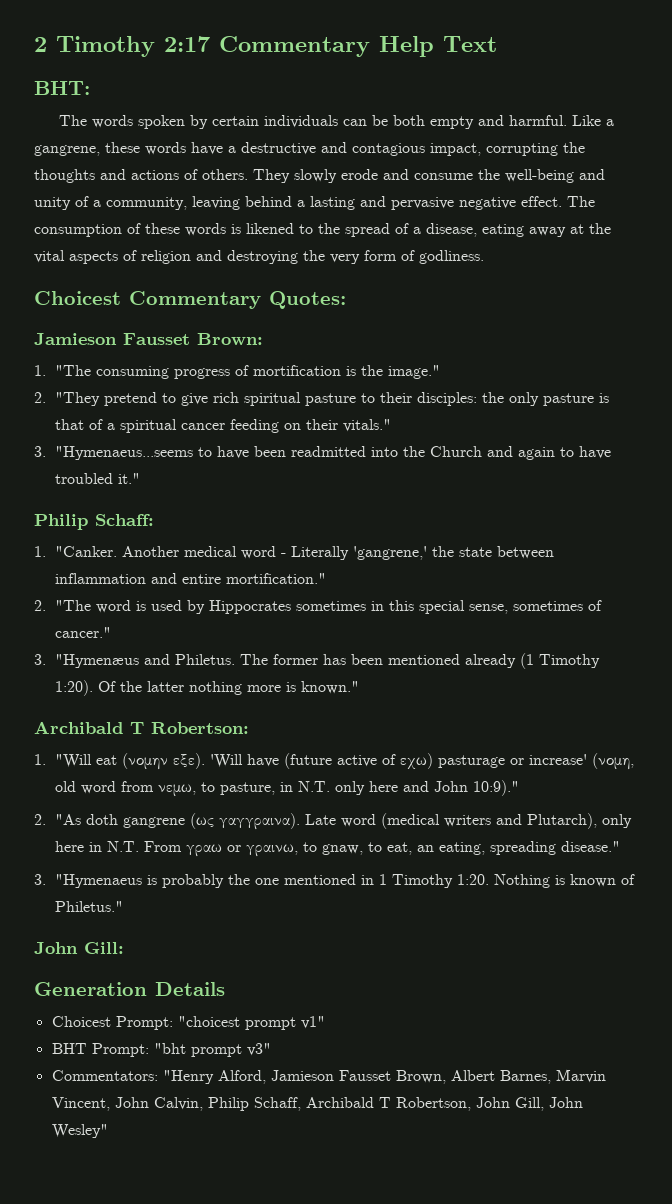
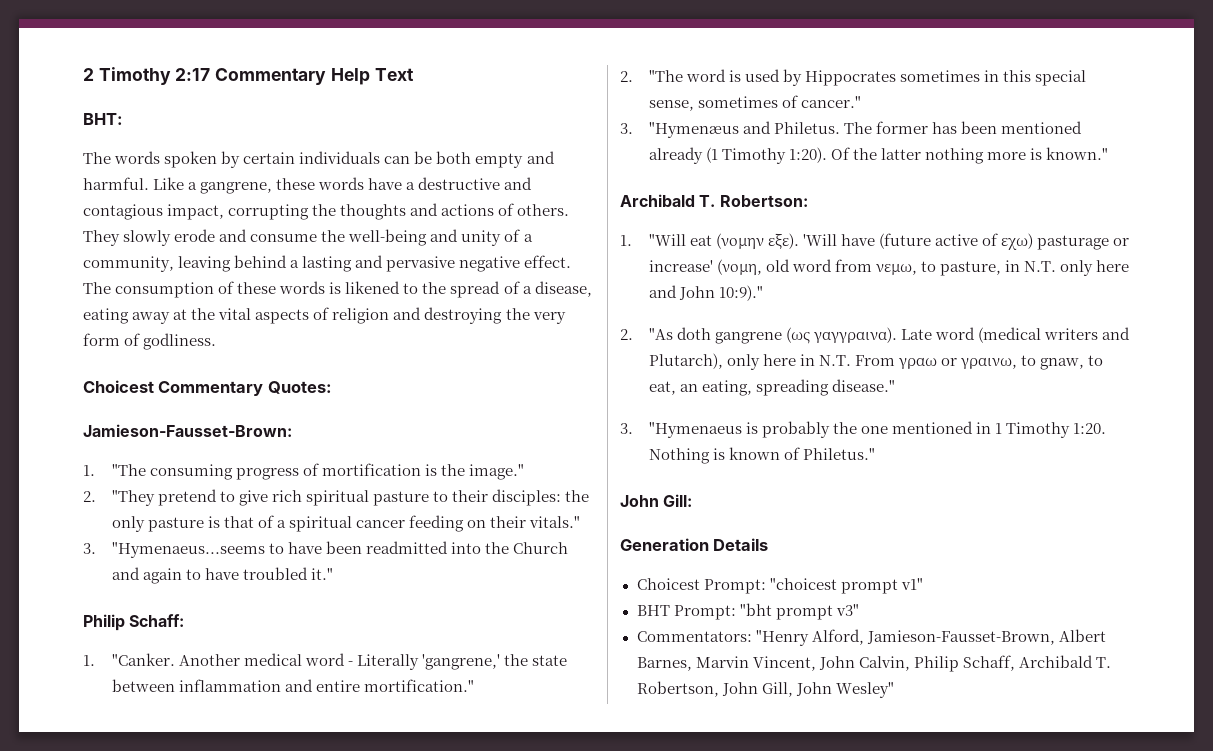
- Jamieson Fausset Brown:
+ Jamieson-Fausset-Brown:
- Archibald T Robertson:
+ Archibald T. Robertson:
- Commentators: "Henry Alford, Jamieson Fausset Brown, Albert Barnes, Marvin Vincent, John Calvin, Philip Schaff, Archibald T Robertson, John Gill, John Wesley"
+ Commentators: "Henry Alford, Jamieson-Fausset-Brown, Albert Barnes, Marvin Vincent, John Calvin, Philip Schaff, Archibald T. Robertson, John Gill, John Wesley"

